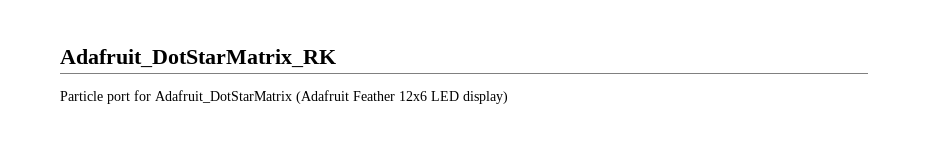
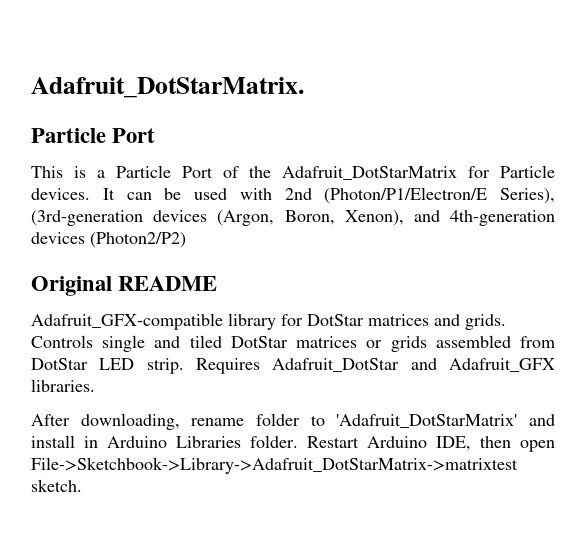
- Adafruit_DotStarMatrix_RK
- Particle port for Adafruit_DotStarMatrix (Adafruit Feather 12x6 LED display)
+ Adafruit_DotStarMatrix.
+ Particle Port
+ This is a Particle Port of the Adafruit_DotStarMatrix for Particle devices. It can be used with 2nd (Photon/P1/Electron/E Series), (3rd-generation devices (Argon, Boron, Xenon), and 4th-generation devices (Photon2/P2)
+ Original README
+ Adafruit_GFX-compatible library for DotStar matrices and grids. Controls single and tiled DotStar matrices or grids assembled from DotStar LED strip. Requires Adafruit_DotStar and Adafruit_GFX libraries.
+ After downloading, rename folder to 'Adafruit_DotStarMatrix' and install in Arduino Libraries folder. Restart Arduino IDE, then open File->Sketchbook->Library->Adafruit_DotStarMatrix->matrixtest sketch.

